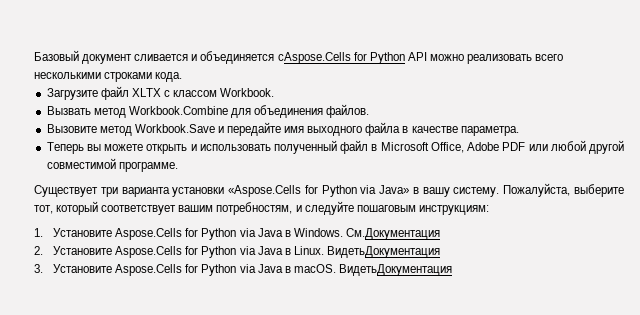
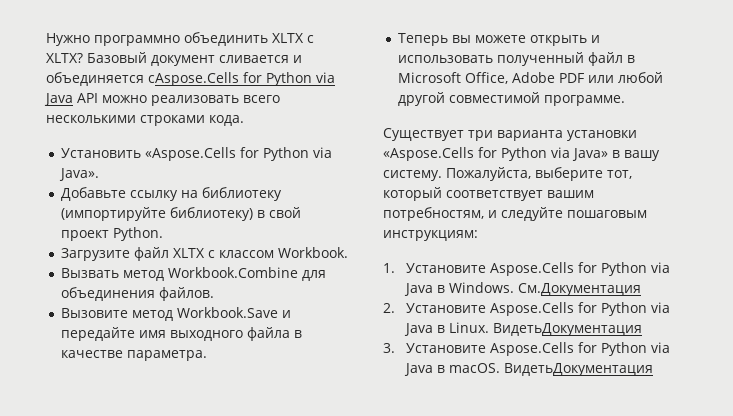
+ Нужно программно объединить XLTX с XLTX?
- Базовый документ сливается и объединяется сAspose.Cells for Python API можно реализовать всего несколькими строками кода.
+ Базовый документ сливается и объединяется сAspose.Cells for Python via Java API можно реализовать всего несколькими строками кода.
+ Установить «Aspose.Cells for Python via Java».
+ Добавьте ссылку на библиотеку (импортируйте библиотеку) в свой проект Python.

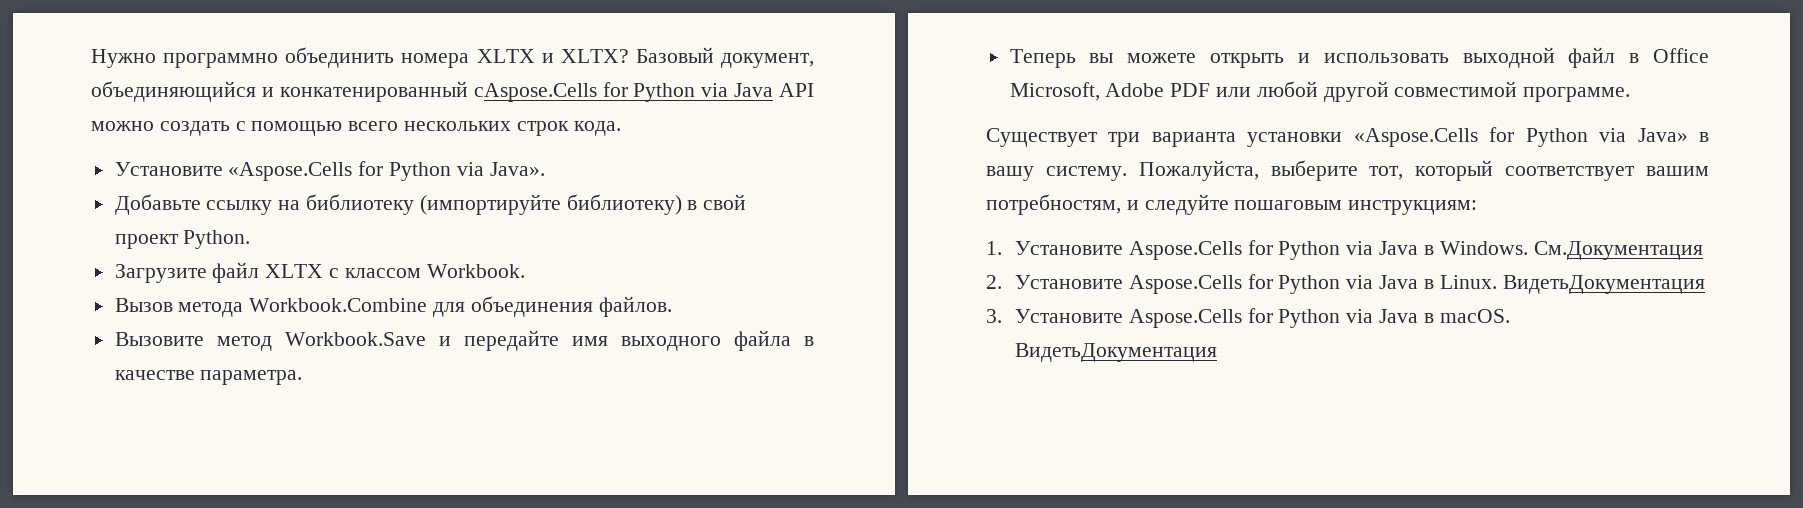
- Нужно программно объединить XLTX с XLTX? Базовый документ сливается и объединяется сAspose.Cells for Python via Java API можно реализовать всего несколькими строками кода.
+ Нужно программно объединить номера XLTX и XLTX? Базовый документ, объединяющийся и конкатенированный сAspose.Cells for Python via Java API можно создать с помощью всего нескольких строк кода.
- Установить «Aspose.Cells for Python via Java».
+ Установите «Aspose.Cells for Python via Java».
- Вызвать метод Workbook.Combine для объединения файлов.
+ Вызов метода Workbook.Combine для объединения файлов.
- Теперь вы можете открыть и использовать полученный файл в Microsoft Office, Adobe PDF или любой другой совместимой программе.
+ Теперь вы можете открыть и использовать выходной файл в Office Microsoft, Adobe PDF или любой другой совместимой программе.

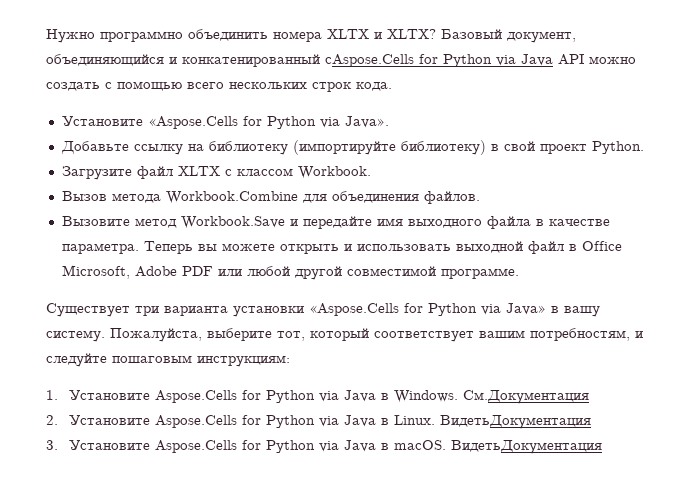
- Вызовите метод Workbook.Save и передайте имя выходного файла в качестве параметра.
- Теперь вы можете открыть и использовать выходной файл в Office Microsoft, Adobe PDF или любой другой совместимой программе.
+ Вызовите метод Workbook.Save и передайте имя выходного файла в качестве параметра. Теперь вы можете открыть и использовать выходной файл в Office Microsoft, Adobe PDF или любой другой совместимой программе.

